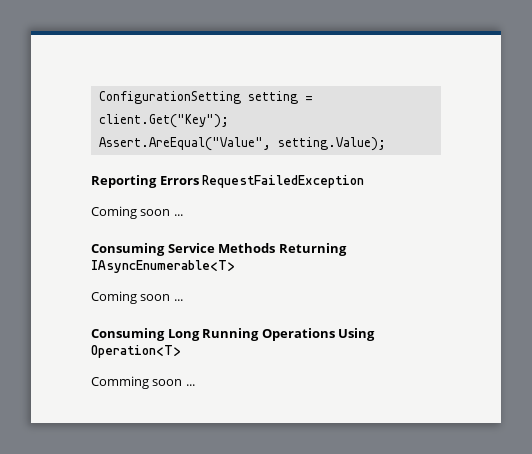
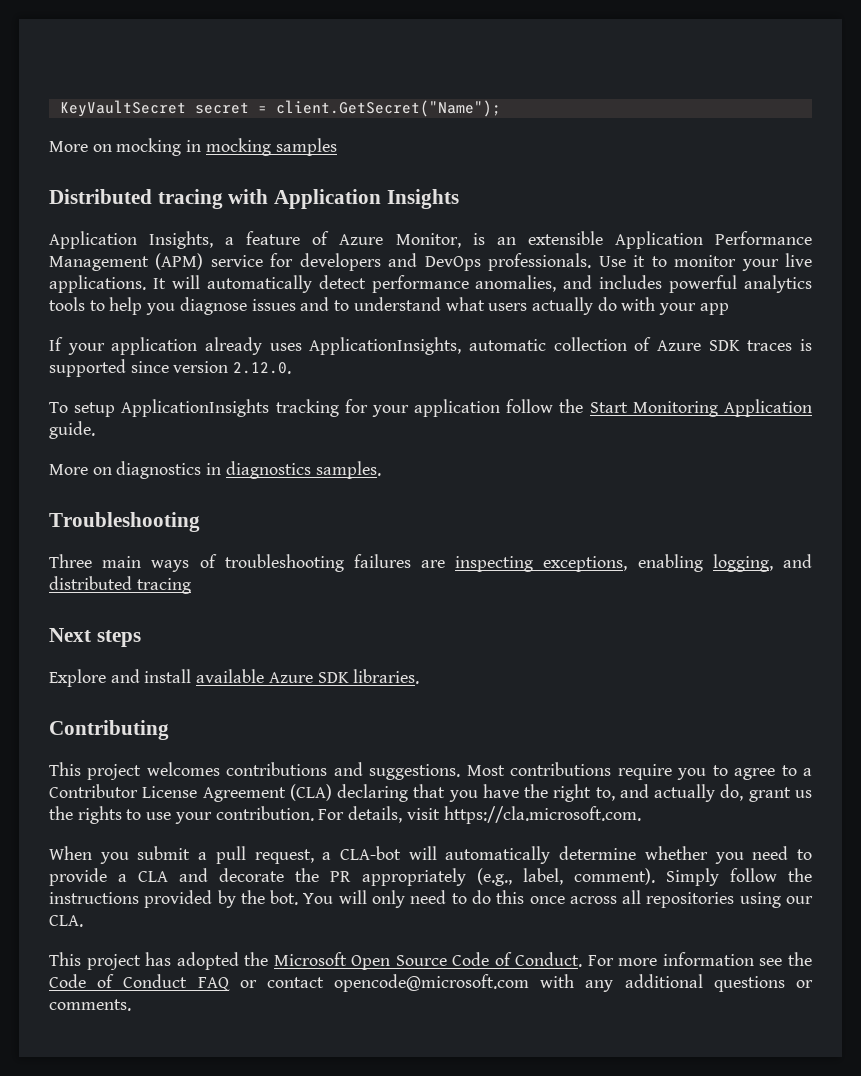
- ConfigurationSetting setting = client.Get("Key");
- Assert.AreEqual("Value", setting.Value);
- Reporting Errors RequestFailedException
- Coming soon ...
- Consuming Service Methods Returning IAsyncEnumerable<T>
- Coming soon ...
- Consuming Long Running Operations Using Operation<T>
- Comming soon ...
+ KeyVaultSecret secret = client.GetSecret("Name");
+ More on mocking in mocking samples
+ Distributed tracing with Application Insights
+ Application Insights, a feature of Azure Monitor, is an extensible Application Performance Management (APM) service for developers and DevOps professionals. Use it to monitor your live applications. It will automatically detect performance anomalies, and includes powerful analytics tools to help you diagnose issues and to understand what users actually do with your app
+ If your application already uses ApplicationInsights, automatic collection of Azure SDK traces is supported since version 2.12.0.
+ To setup ApplicationInsights tracking for your application follow the Start Monitoring Application guide.
+ More on diagnostics in diagnostics samples.
+ Troubleshooting
+ Three main ways of troubleshooting failures are inspecting exceptions, enabling logging, and distributed tracing
+ Next steps
+ Explore and install available Azure SDK libraries.
+ Contributing
+ This project welcomes contributions and suggestions. Most contributions require you to agree to a Contributor License Agreement (CLA) declaring that you have the right to, and actually do, grant us the rights to use your contribution. For details, visit https://cla.microsoft.com.
+ When you submit a pull request, a CLA-bot will automatically determine whether you need to provide a CLA and decorate the PR appropriately (e.g., label, comment). Simply follow the instructions provided by the bot. You will only need to do this once across all repositories using our CLA.
+ This project has adopted the Microsoft Open Source Code of Conduct. For more information see the Code of Conduct FAQ or contact opencode@microsoft.com with any additional questions or comments.

